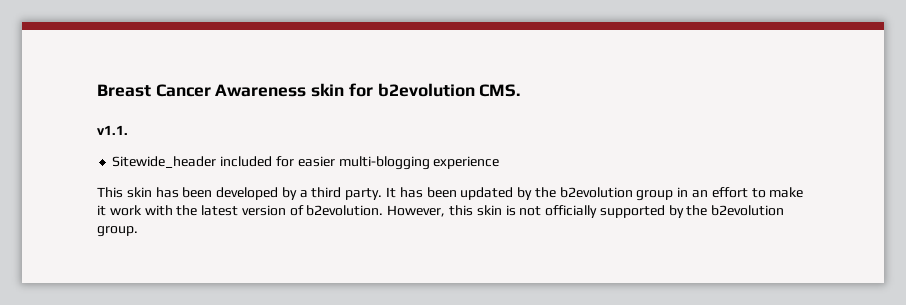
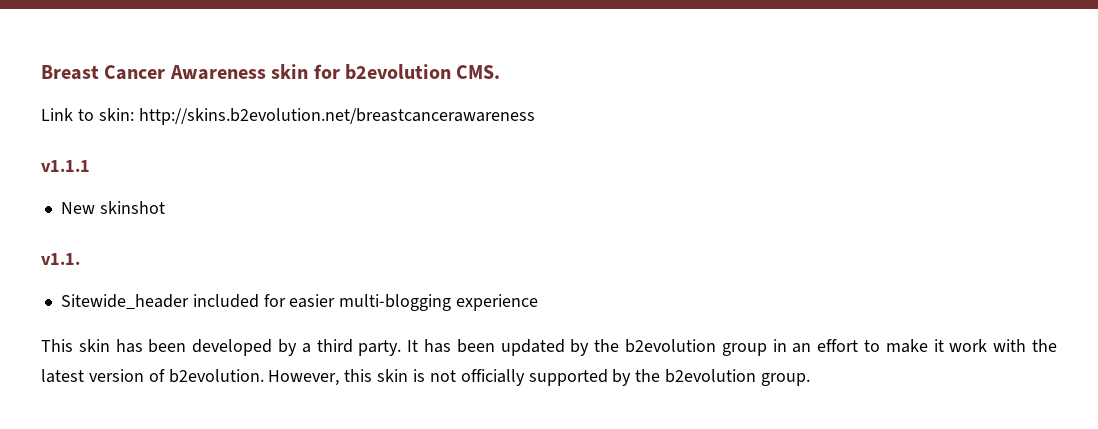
+ Link to skin: http://skins.b2evolution.net/breastcancerawareness
+ v1.1.1
+ New skinshot

